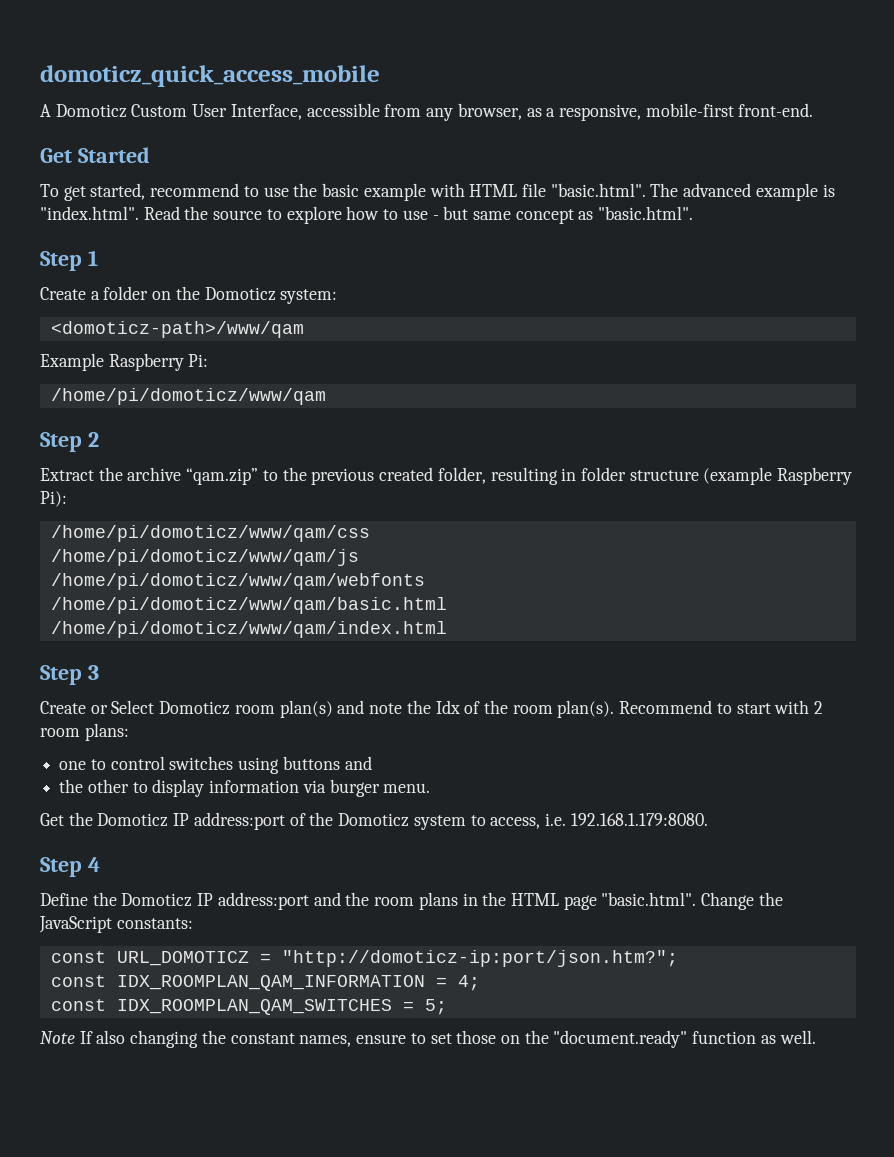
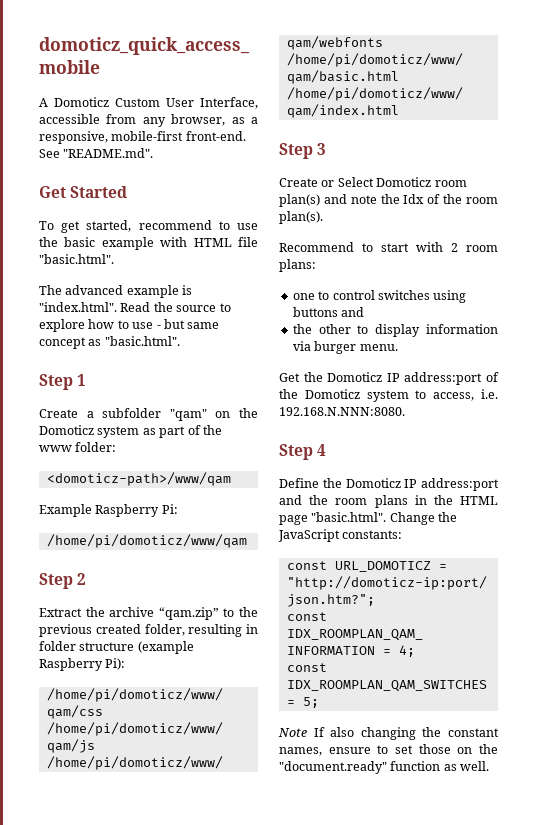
+ See "README.md".
- To get started, recommend to use the basic example with HTML file "basic.html". The advanced example is "index.html". Read the source to explore how to use - but same concept as "basic.html".
+ To get started, recommend to use the basic example with HTML file "basic.html".
+ The advanced example is "index.html". Read the source to explore how to use - but same concept as "basic.html".
- Create a folder on the Domoticz system:
+ Create a subfolder "qam" on the Domoticz system as part of the www folder:
- Create or Select Domoticz room plan(s) and note the Idx of the room plan(s). Recommend to start with 2 room plans:
+ Create or Select Domoticz room plan(s) and note the Idx of the room plan(s).
+ Recommend to start with 2 room plans:
- Get the Domoticz IP address:port of the Domoticz system to access, i.e. 192.168.1.179:8080.
+ Get the Domoticz IP address:port of the Domoticz system to access, i.e. 192.168.N.NNN:8080.

